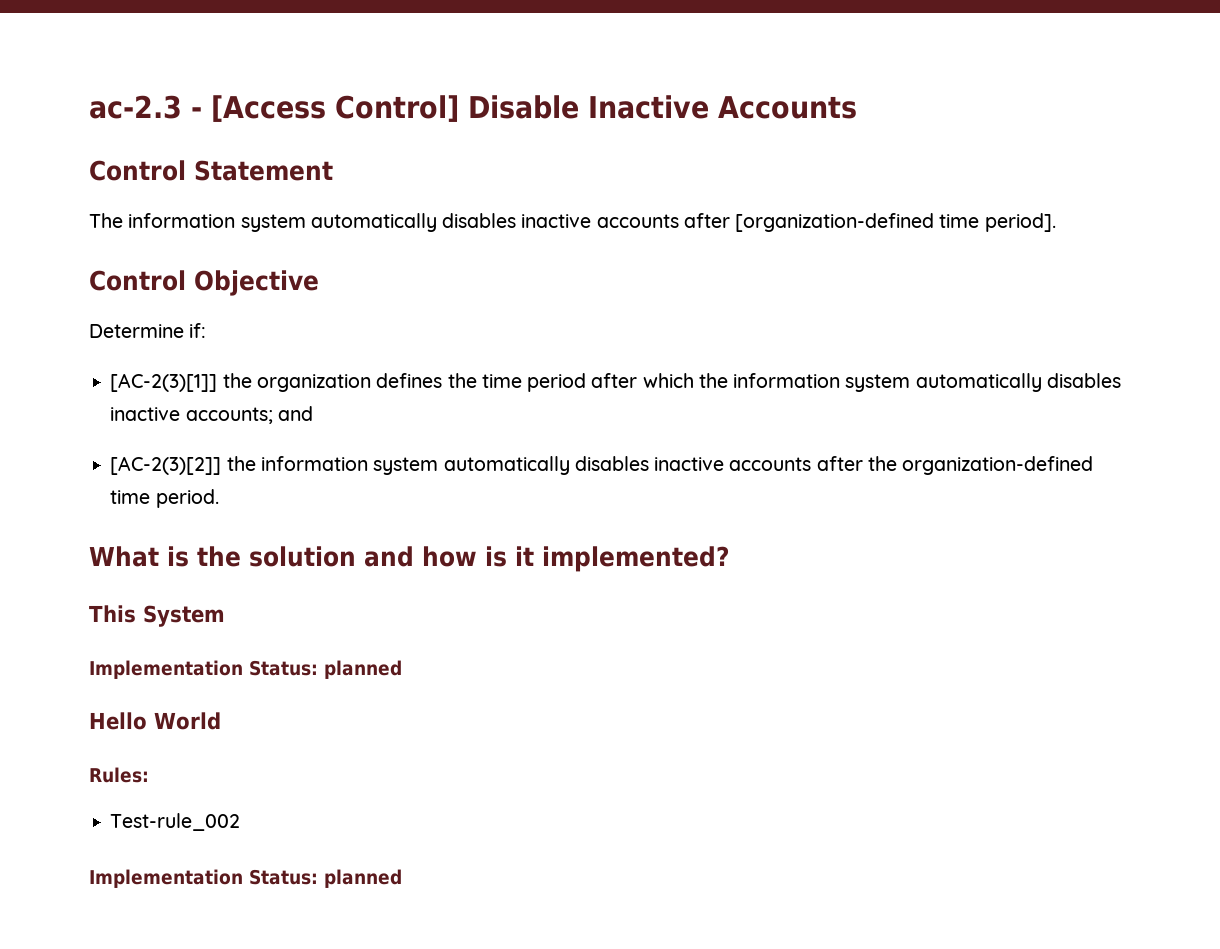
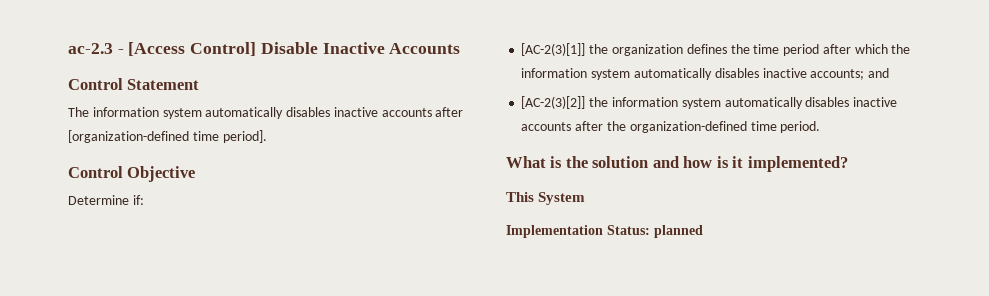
- Hello World
- Rules:
- Test-rule_002
- Implementation Status: planned

